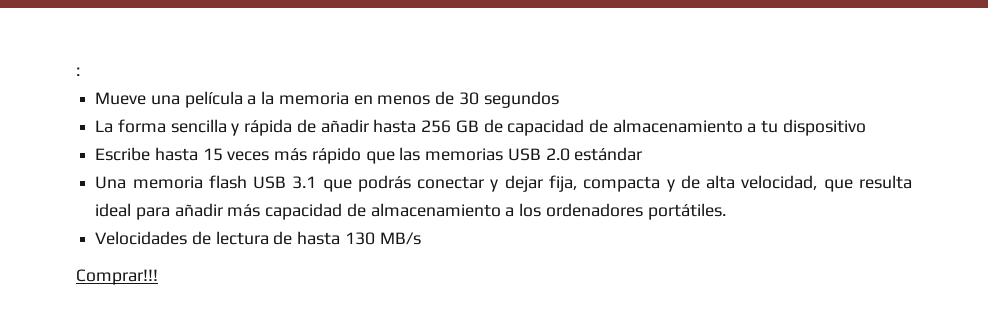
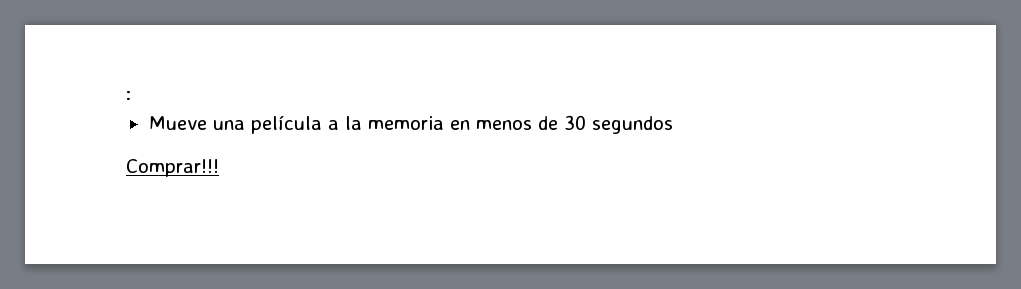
- La forma sencilla y rápida de añadir hasta 256 GB de capacidad de almacenamiento a tu dispositivo
- Escribe hasta 15 veces más rápido que las memorias USB 2.0 estándar
- Una memoria flash USB 3.1 que podrás conectar y dejar fija, compacta y de alta velocidad, que resulta ideal para añadir más capacidad de almacenamiento a los ordenadores portátiles.
- Velocidades de lectura de hasta 130 MB/s

